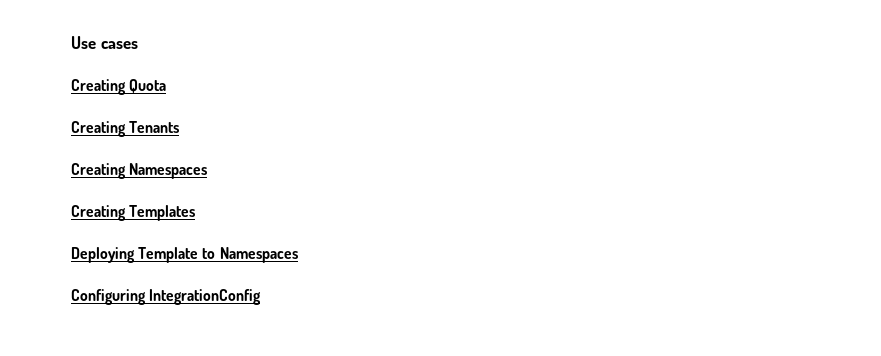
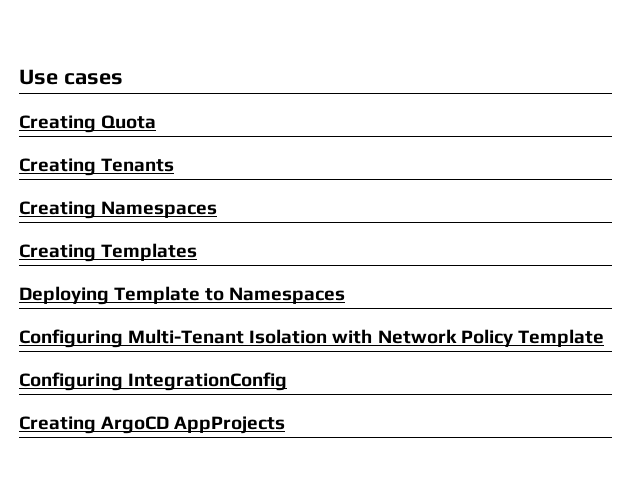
+ Configuring Multi-Tenant Isolation with Network Policy Template
+ Creating ArgoCD AppProjects

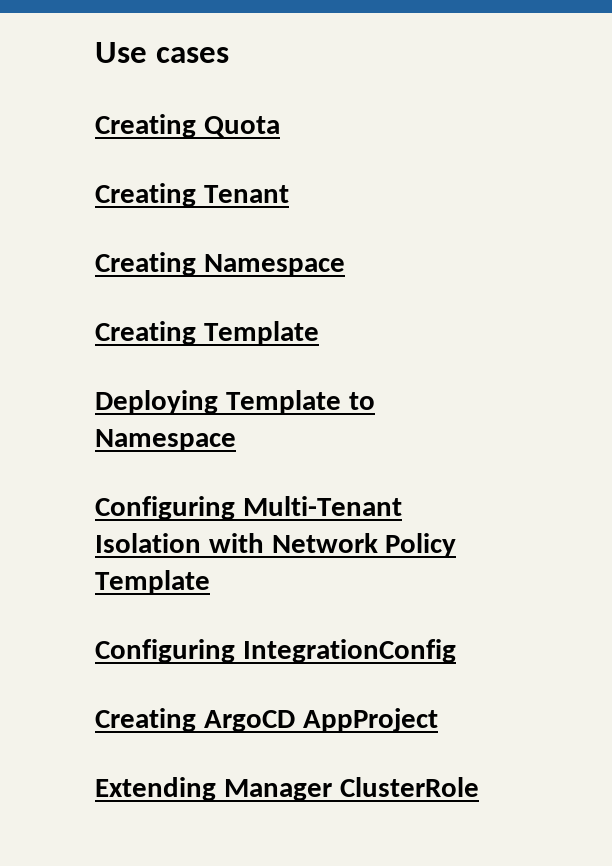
- Creating Tenants
- Creating Namespaces
- Creating Templates
+ Creating Tenant
+ Creating Namespace
+ Creating Template
- Deploying Template to Namespaces
+ Deploying Template to Namespace
- Creating ArgoCD AppProjects
+ Creating ArgoCD AppProject
+ Extending Manager ClusterRole

